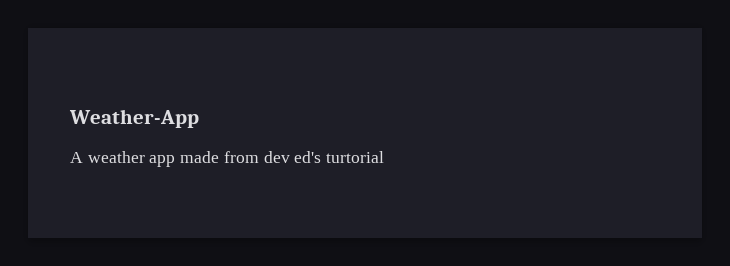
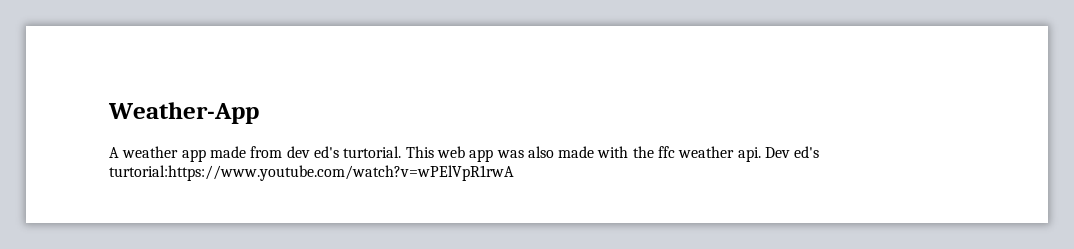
- A weather app made from dev ed's turtorial
+ A weather app made from dev ed's turtorial. This web app was also made with the ffc weather api. Dev ed's turtorial:https://www.youtube.com/watch?v=wPElVpR1rwA

